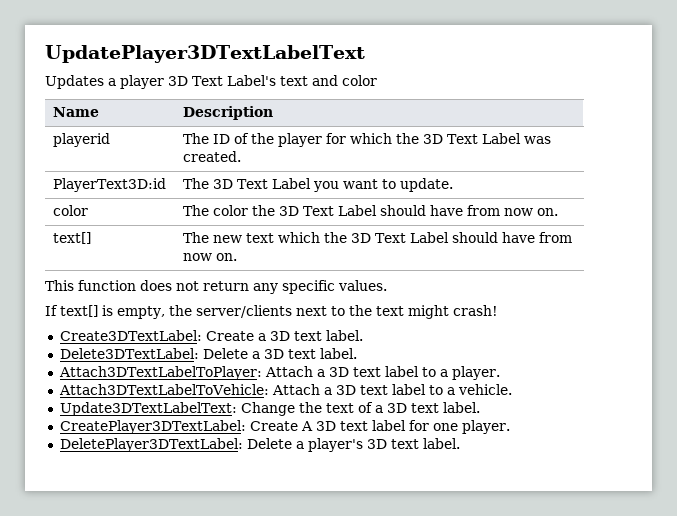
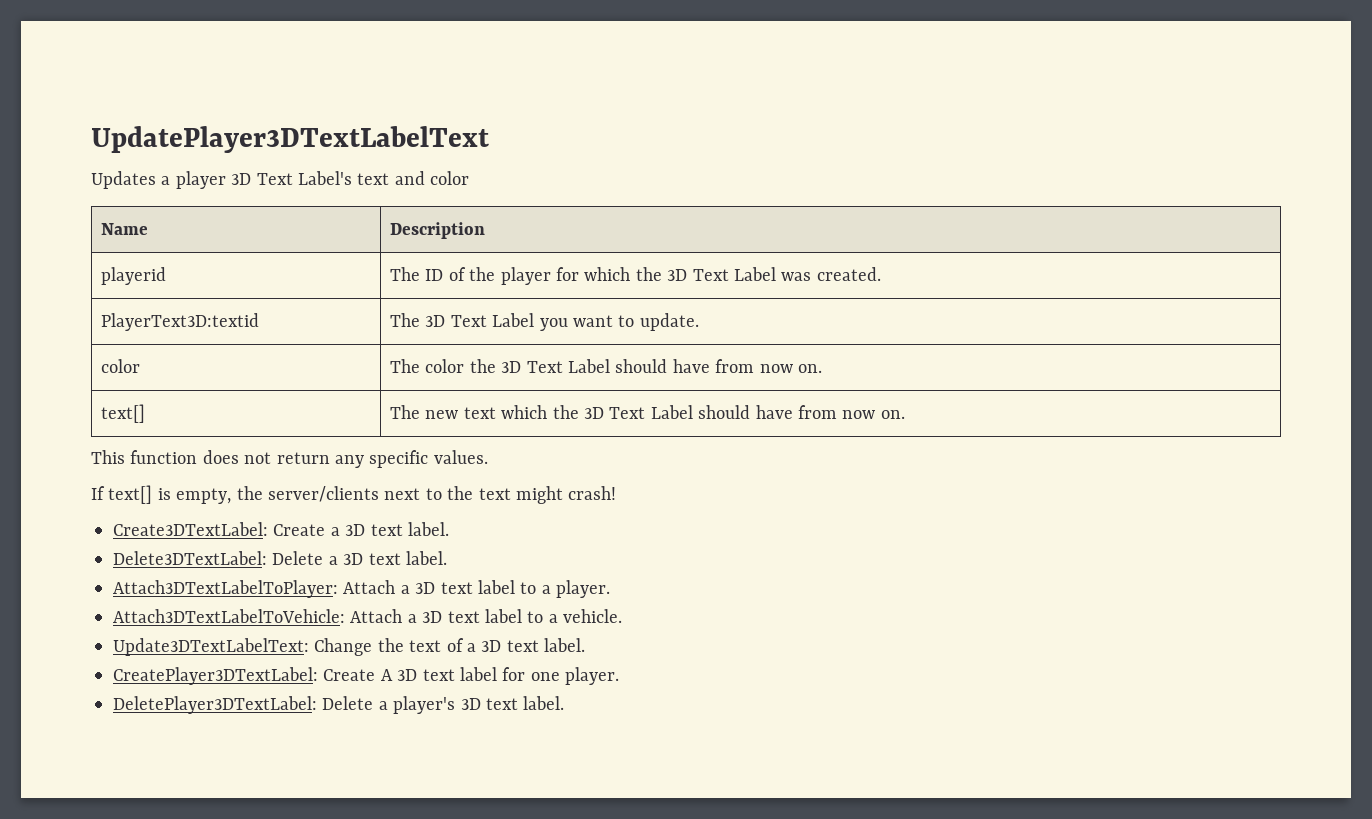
- PlayerText3D:id | The 3D Text Label you want to update.
+ PlayerText3D:textid | The 3D Text Label you want to update.

